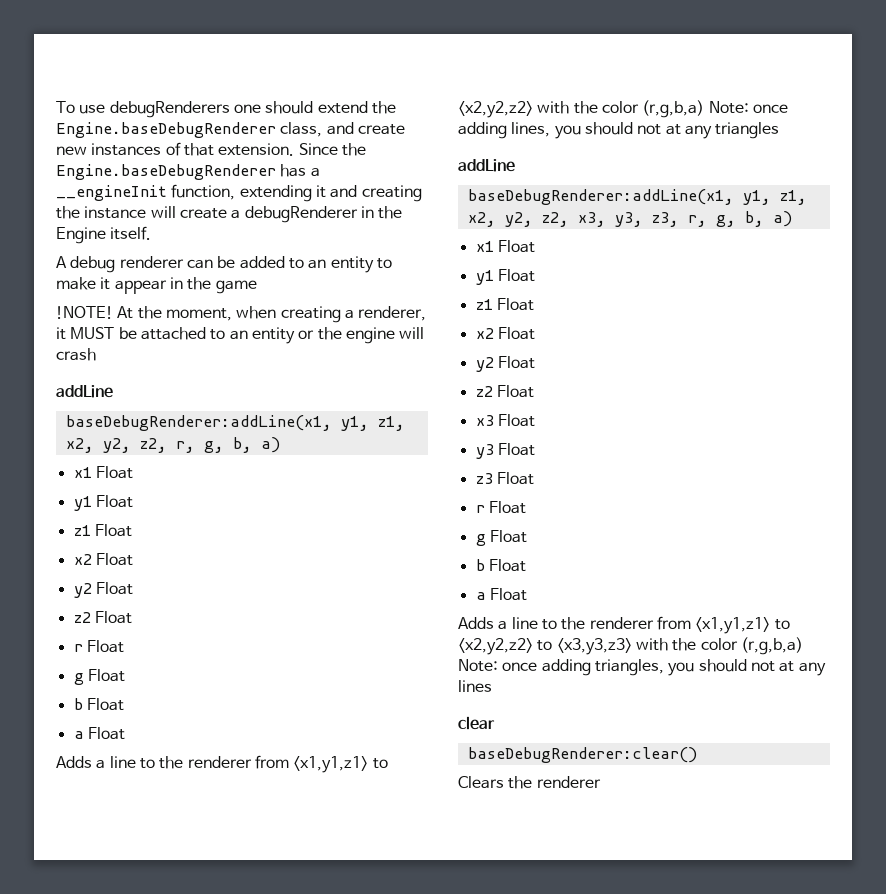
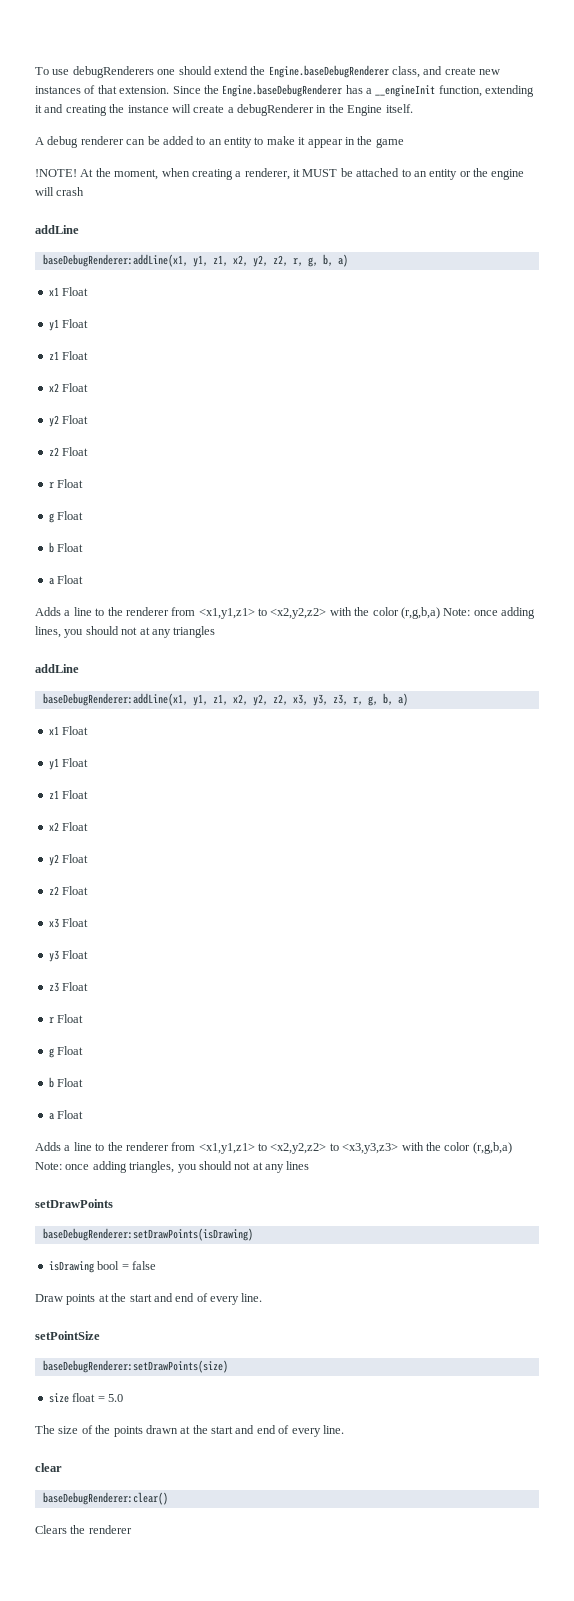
+ setDrawPoints
+ baseDebugRenderer:setDrawPoints(isDrawing)
+ isDrawing bool = false
+ Draw points at the start and end of every line.
+ setPointSize
+ baseDebugRenderer:setDrawPoints(size)
+ size float = 5.0
+ The size of the points drawn at the start and end of every line.

